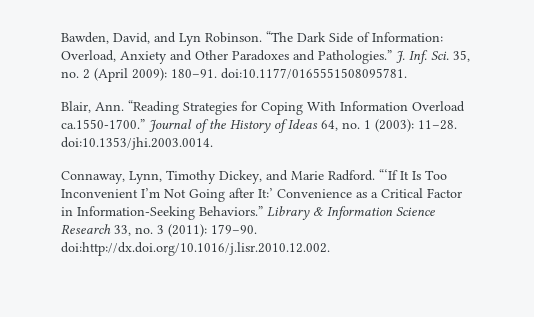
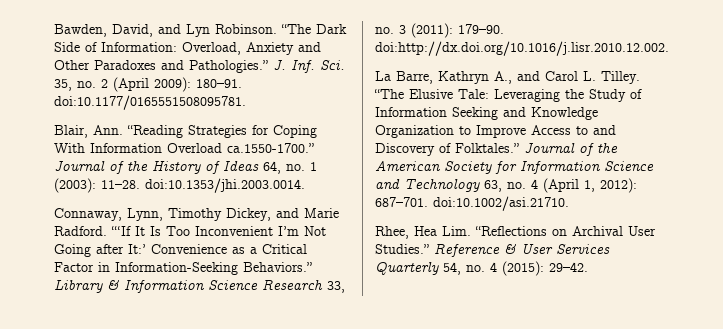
+ La Barre, Kathryn A., and Carol L. Tilley. “The Elusive Tale: Leveraging the Study of Information Seeking and Knowledge Organization to Improve Access to and Discovery of Folktales.” Journal of the American Society for Information Science and Technology 63, no. 4 (April 1, 2012): 687–701. doi:10.1002/asi.21710.
+ Rhee, Hea Lim. “Reflections on Archival User Studies.” Reference & User Services Quarterly 54, no. 4 (2015): 29–42.

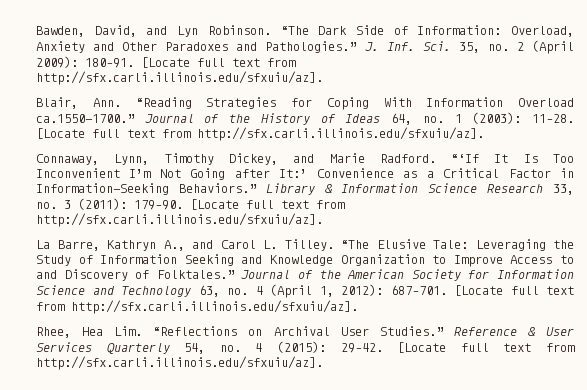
- J. Inf. Sci. 35, no. 2 (April 2009): 180–91. doi:10.1177/0165551508095781.
+ J. Inf. Sci. 35, no. 2 (April 2009): 180–91. [Locate full text from http://sfx.carli.illinois.edu/sfxuiu/az].
- Blair, Ann. “Reading Strategies for Coping With Information Overload ca.1550-1700.” Journal of the History of Ideas 64, no. 1 (2003): 11–28. doi:10.1353/jhi.2003.0014.
+ Blair, Ann. “Reading Strategies for Coping With Information Overload ca.1550-1700.” Journal of the History of Ideas 64, no. 1 (2003): 11–28. [Locate full text from http://sfx.carli.illinois.edu/sfxuiu/az].
- Library & Information Science Research 33, no. 3 (2011): 179–90. doi:http://dx.doi.org/10.1016/j.lisr.2010.12.002.
+ Library & Information Science Research 33, no. 3 (2011): 179–90. [Locate full text from http://sfx.carli.illinois.edu/sfxuiu/az].
- Journal of the American Society for Information Science and Technology 63, no. 4 (April 1, 2012): 687–701. doi:10.1002/asi.21710.
+ Journal of the American Society for Information Science and Technology 63, no. 4 (April 1, 2012): 687–701. [Locate full text from http://sfx.carli.illinois.edu/sfxuiu/az].
- Reference & User Services Quarterly 54, no. 4 (2015): 29–42.
+ Reference & User Services Quarterly 54, no. 4 (2015): 29–42. [Locate full text from http://sfx.carli.illinois.edu/sfxuiu/az].

